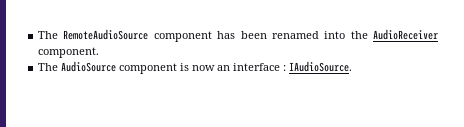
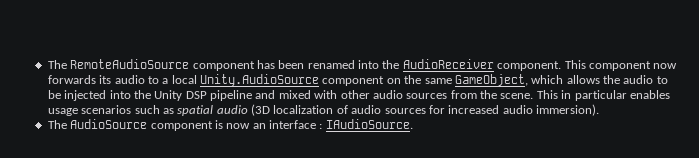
+ This component now forwards its audio to a local Unity.AudioSource component on the same GameObject, which allows the audio to be injected into the Unity DSP pipeline and mixed with other audio sources from the scene. This in particular enables usage scenarios such as spatial audio (3D localization of audio sources for increased audio immersion).

